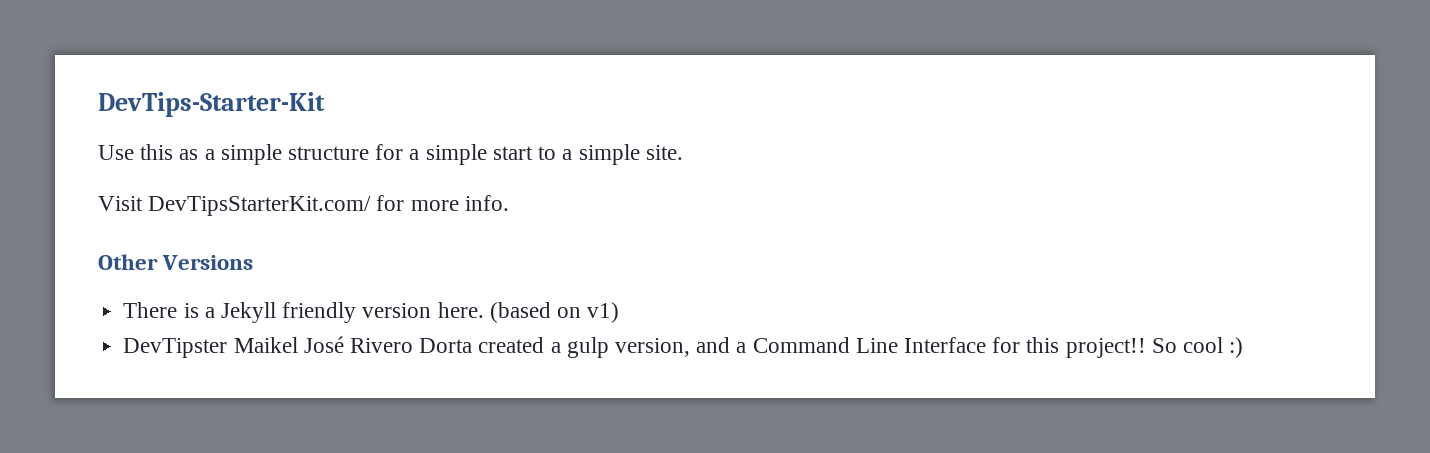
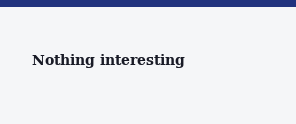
- DevTips-Starter-Kit
- Use this as a simple structure for a simple start to a simple site.
- Visit DevTipsStarterKit.com/ for more info.
- Other Versions
- There is a Jekyll friendly version here. (based on v1)
- DevTipster Maikel José Rivero Dorta created a gulp version, and a Command Line Interface for this project!! So cool :)
+ Nothing interesting

